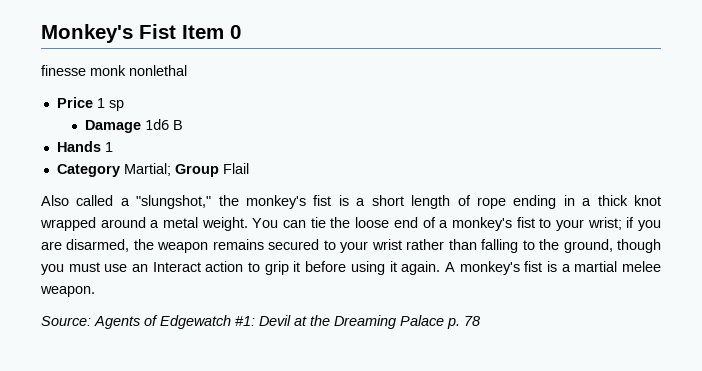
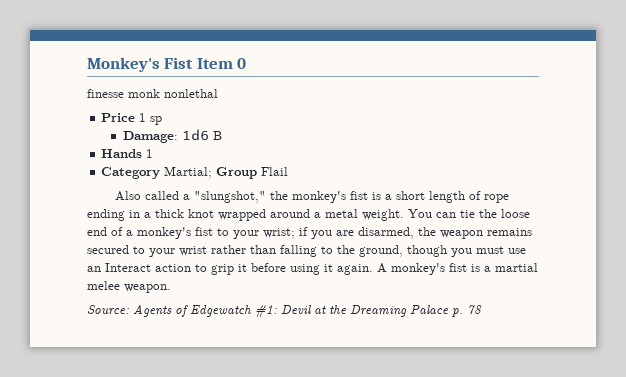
- Damage 1d6 B
+ Damage: 1d6 B

